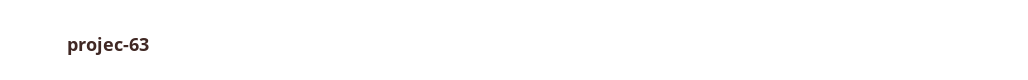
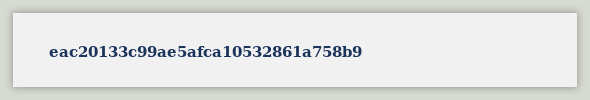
- projec-63
+ eac20133c99ae5afca10532861a758b9

